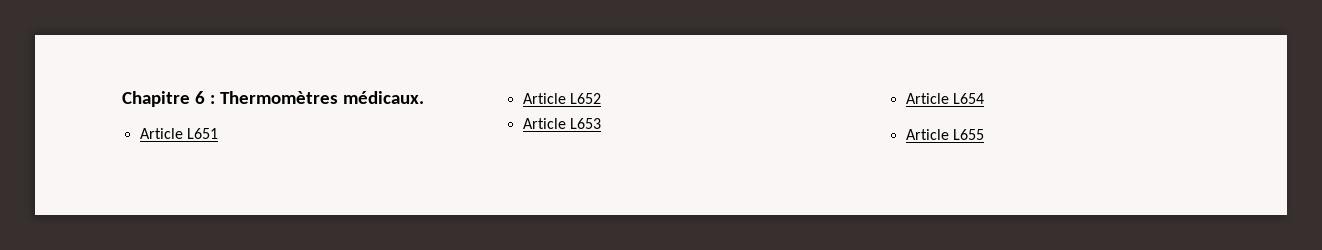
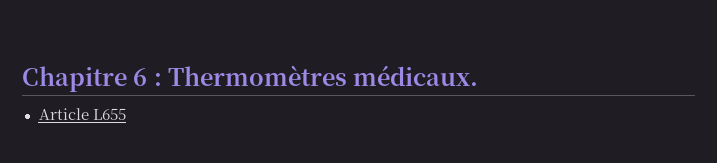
- Article L651
- Article L652
- Article L653
- Article L654

